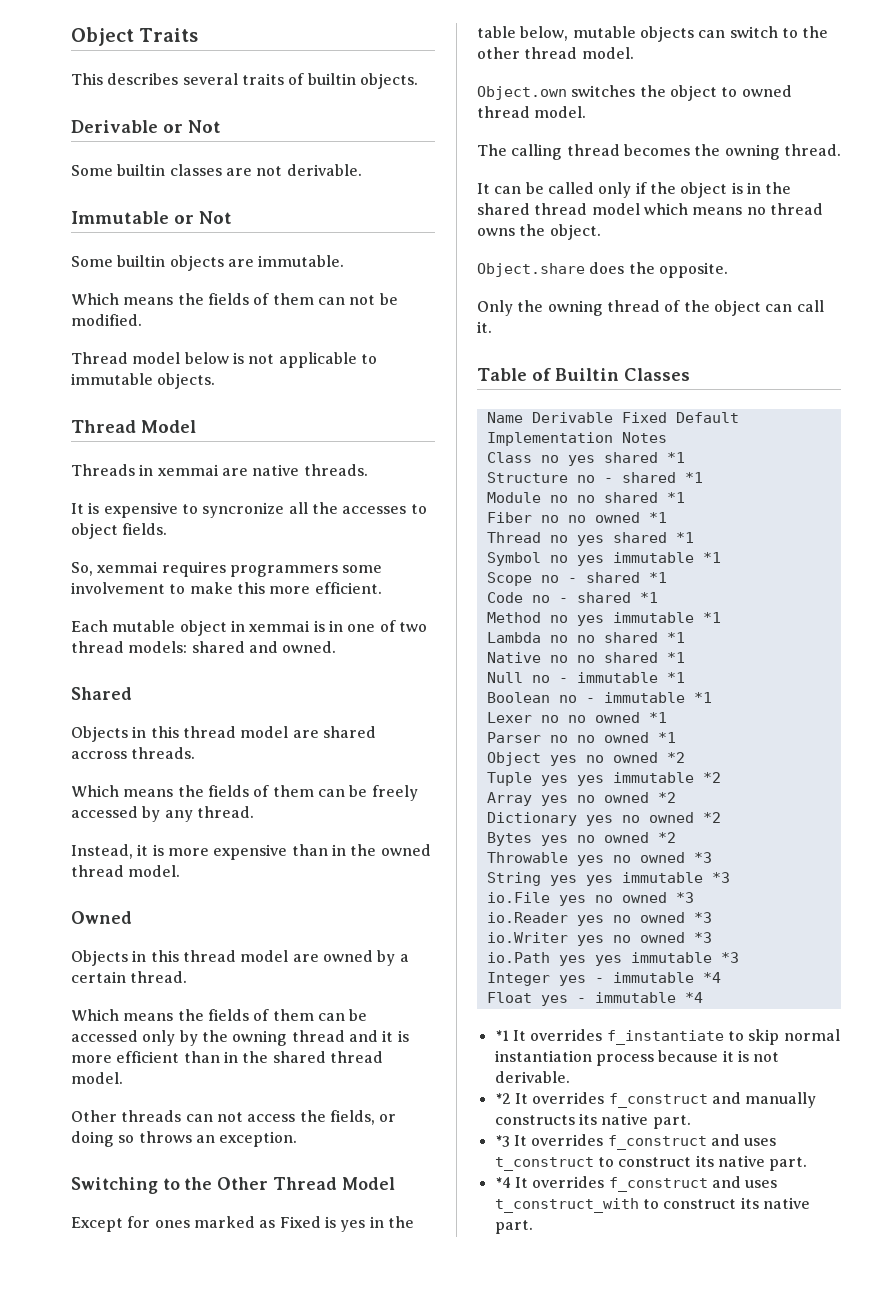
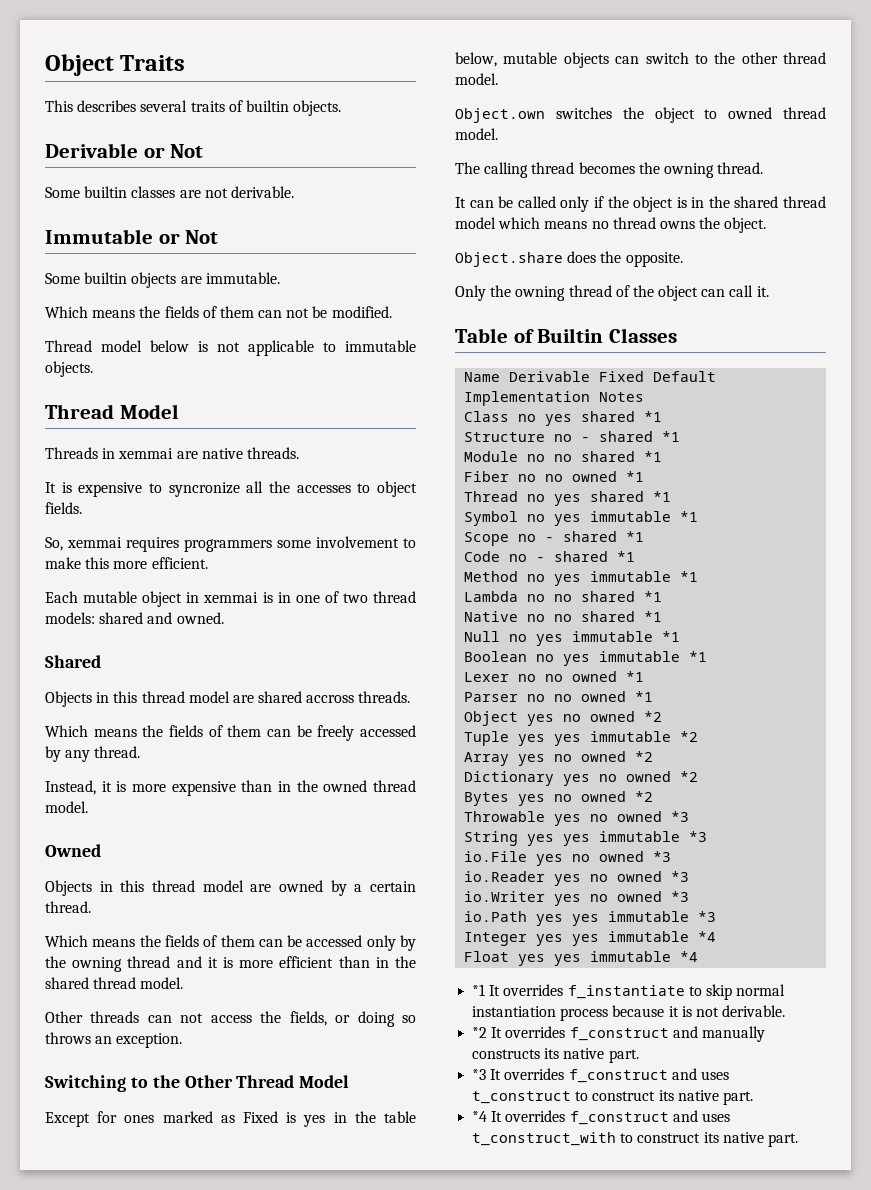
- Null no - immutable *1
+ Null no yes immutable *1
- Boolean no - immutable *1
+ Boolean no yes immutable *1
- Integer yes - immutable *4
+ Integer yes yes immutable *4
- Float yes - immutable *4
+ Float yes yes immutable *4

